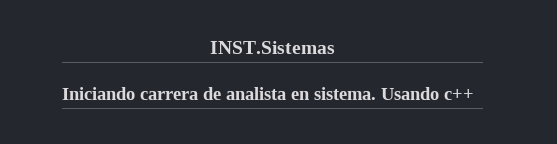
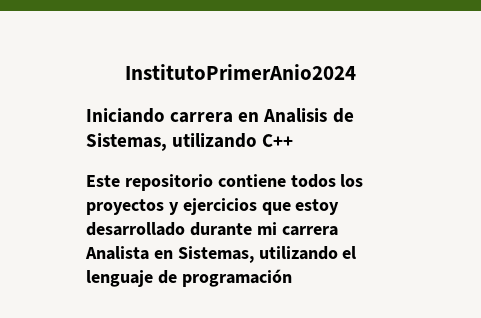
- INST.Sistemas
+ InstitutoPrimerAnio2024
- Iniciando carrera de analista en sistema. Usando c++
+ Iniciando carrera en Analisis de Sistemas, utilizando C++
+ Este repositorio contiene todos los proyectos y ejercicios que estoy desarrollado durante mi carrera Analista en Sistemas, utilizando el lenguaje de programación

